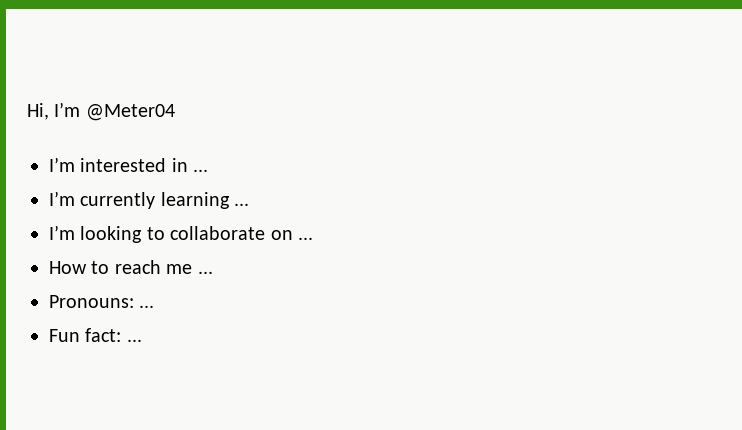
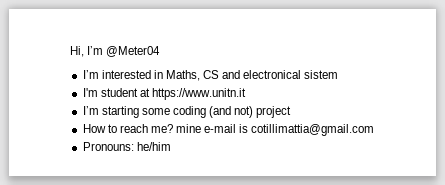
- I’m interested in ...
- I’m currently learning ...
- I’m looking to collaborate on ...
- How to reach me ...
- Pronouns: ...
- Fun fact: ...
+ I’m interested in Maths, CS and electronical sistem
+ I'm student at https://www.unitn.it
+ I’m starting some coding (and not) project
+ How to reach me? mine e-mail is cotillimattia@gmail.com
+ Pronouns: he/him

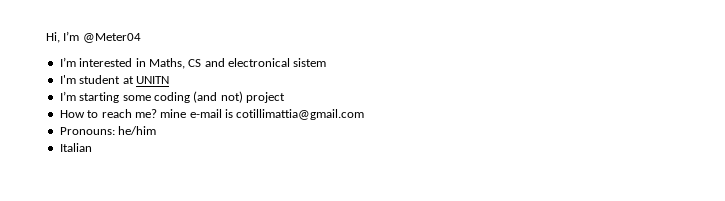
- I'm student at https://www.unitn.it
+ I'm student at UNITN
+ Italian

